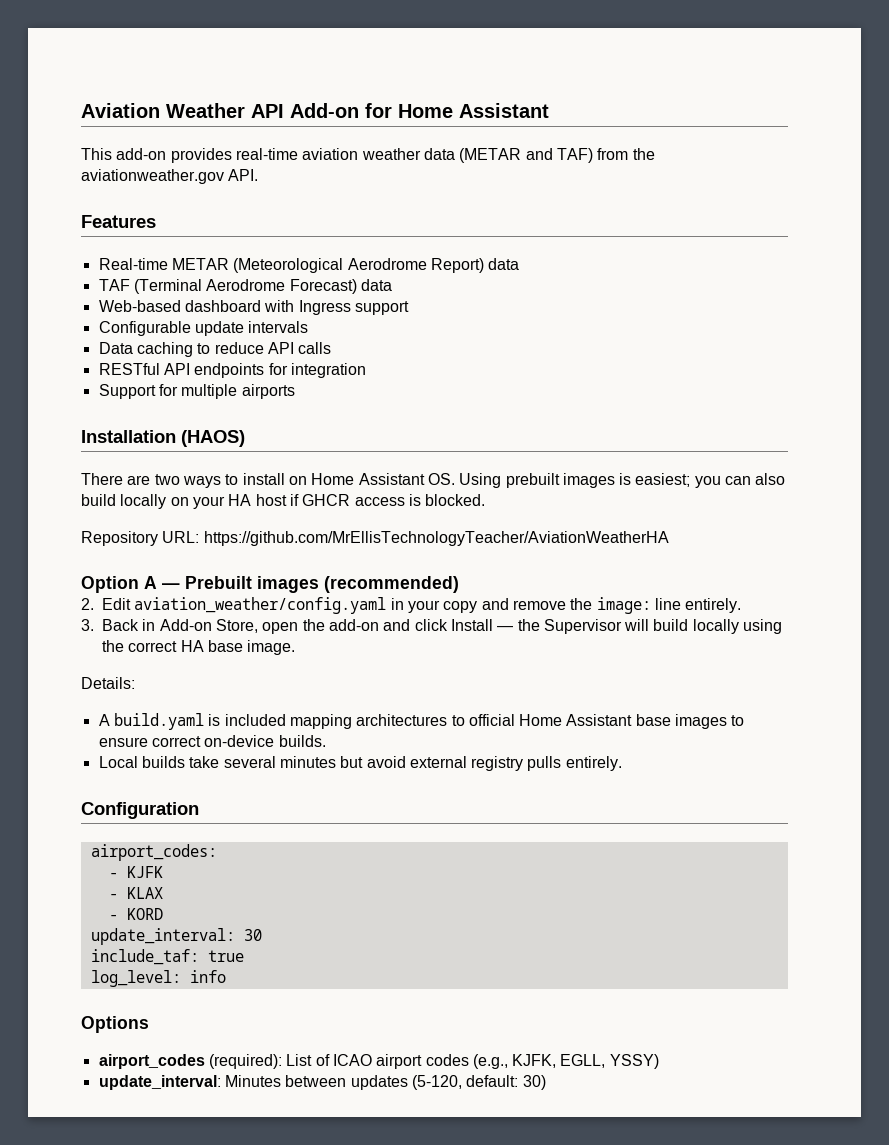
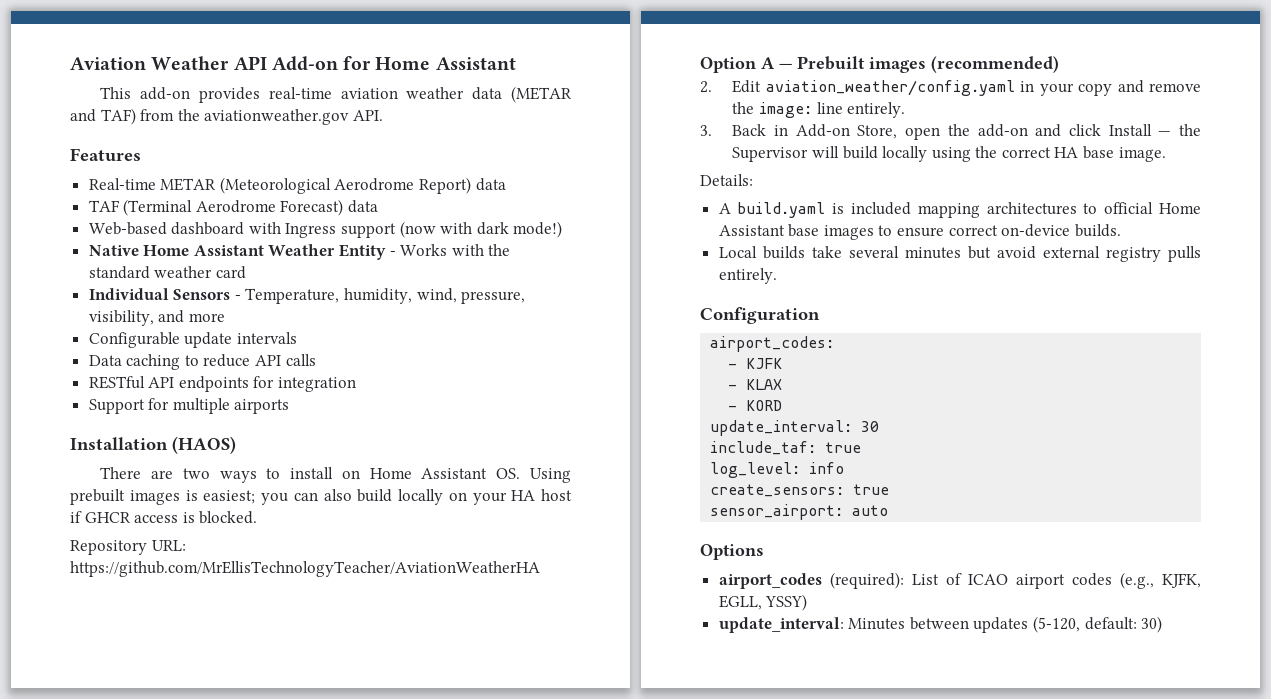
- Web-based dashboard with Ingress support
+ Web-based dashboard with Ingress support (now with dark mode!)
+ Native Home Assistant Weather Entity - Works with the standard weather card
+ Individual Sensors - Temperature, humidity, wind, pressure, visibility, and more
+ create_sensors: true
+ sensor_airport: auto

